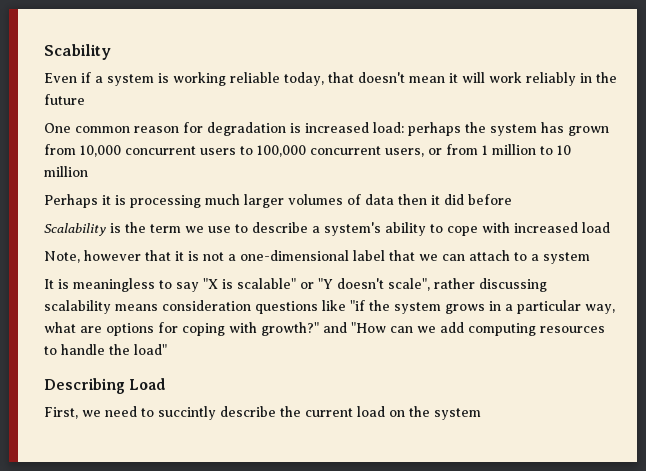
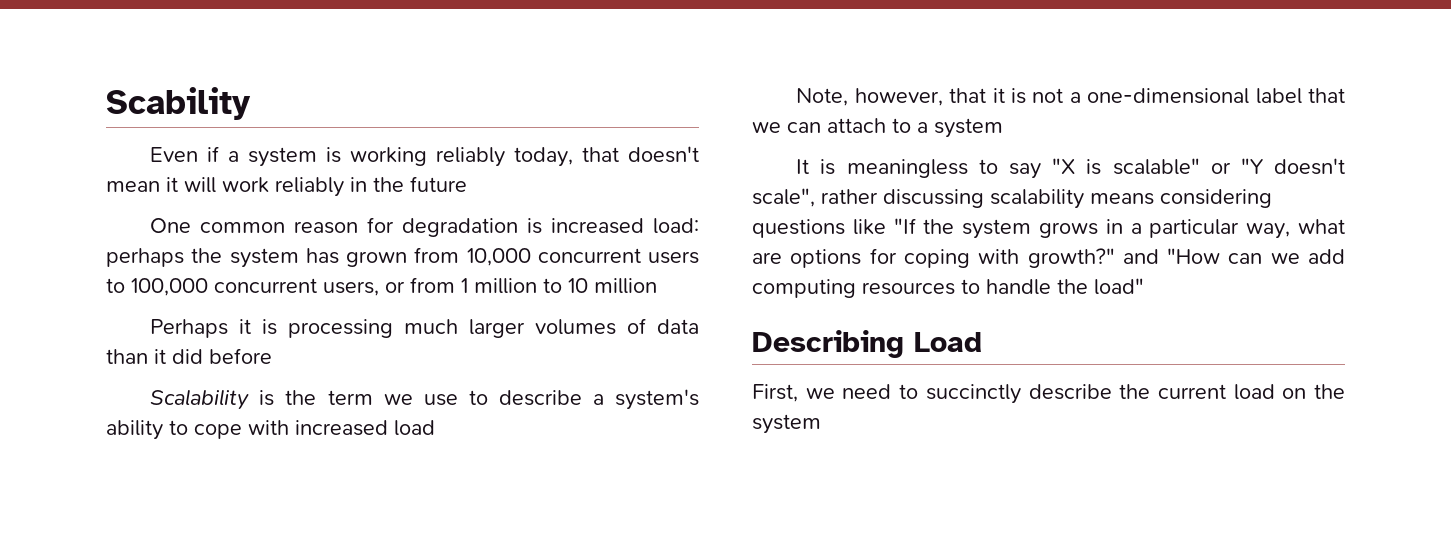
- Even if a system is working reliable today, that doesn't mean it will work reliably in the future
+ Even if a system is working reliably today, that doesn't mean it will work reliably in the future
- Perhaps it is processing much larger volumes of data then it did before
+ Perhaps it is processing much larger volumes of data than it did before
- Note, however that it is not a one-dimensional label that we can attach to a system
+ Note, however, that it is not a one-dimensional label that we can attach to a system
- It is meaningless to say "X is scalable" or "Y doesn't scale", rather discussing scalability means consideration questions like "if the system grows in a particular way, what are options for coping with growth?" and "How can we add computing resources to handle the load"
+ It is meaningless to say "X is scalable" or "Y doesn't scale", rather discussing scalability means considering questions like "If the system grows in a particular way, what are options for coping with growth?" and "How can we add computing resources to handle the load"
- First, we need to succintly describe the current load on the system
+ First, we need to succinctly describe the current load on the system

